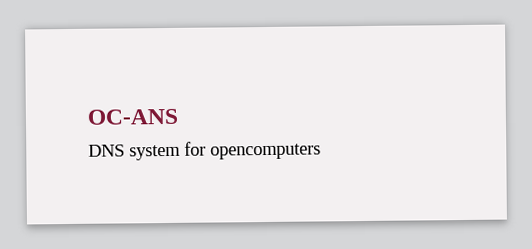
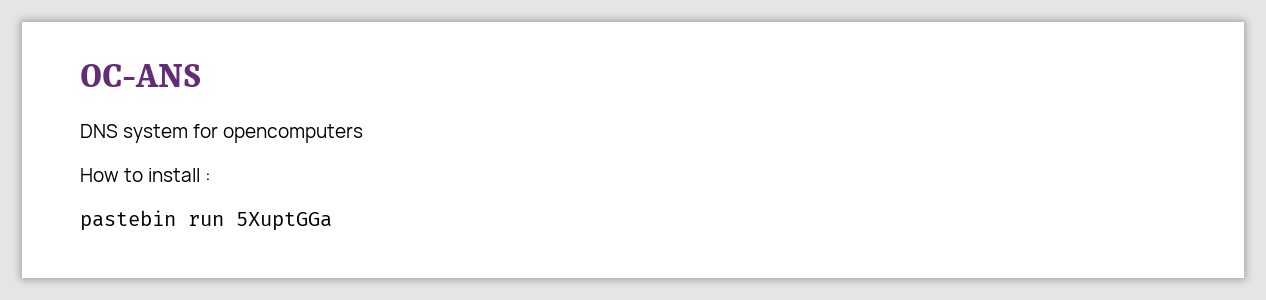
+ How to install :
+ pastebin run 5XuptGGa

